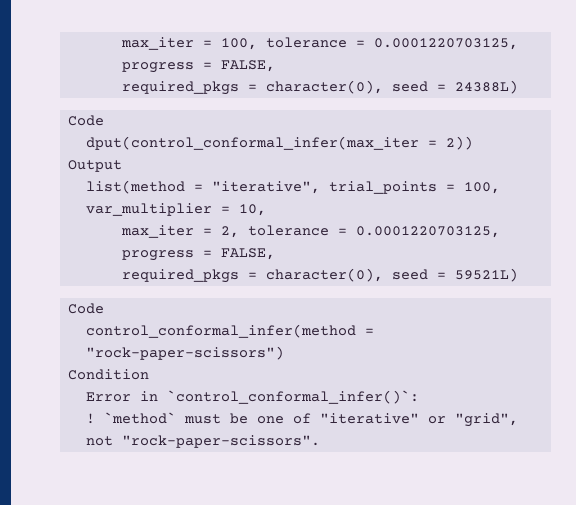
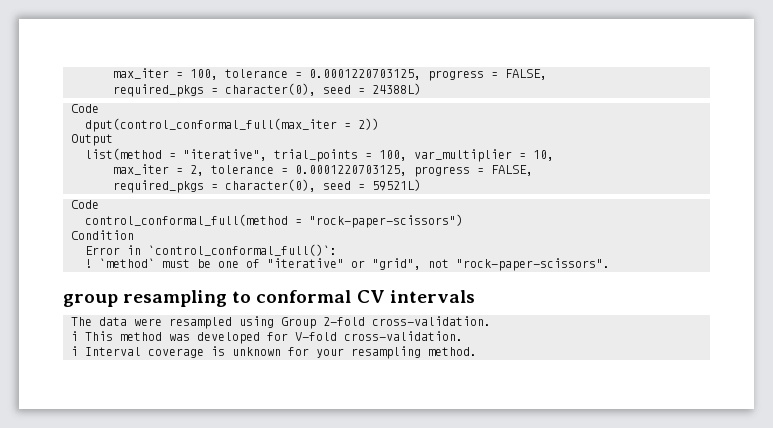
- dput(control_conformal_infer(max_iter = 2))
+ dput(control_conformal_full(max_iter = 2))
- control_conformal_infer(method = "rock-paper-scissors")
+ control_conformal_full(method = "rock-paper-scissors")
- Error in `control_conformal_infer()`:
+ Error in `control_conformal_full()`:
+ group resampling to conformal CV intervals
+ The data were resampled using Group 2-fold cross-validation.
+ i This method was developed for V-fold cross-validation.
+ i Interval coverage is unknown for your resampling method.

